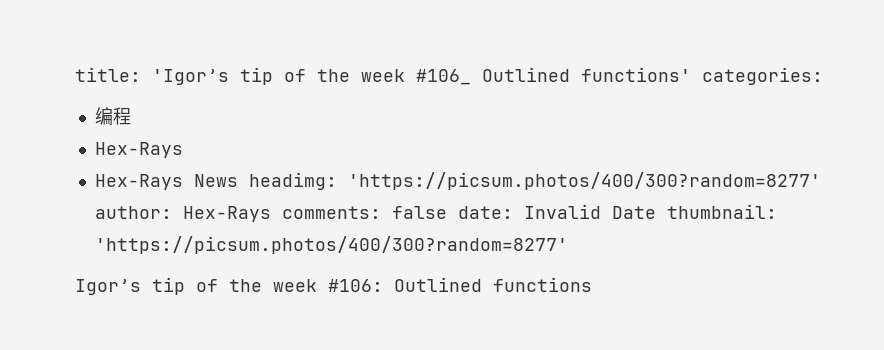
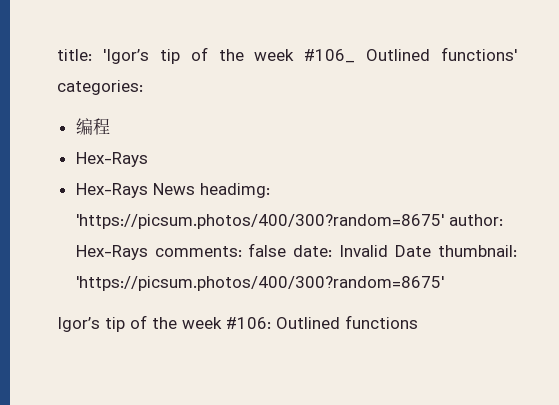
- Hex-Rays News headimg: 'https://picsum.photos/400/300?random=8277' author: Hex-Rays comments: false date: Invalid Date thumbnail: 'https://picsum.photos/400/300?random=8277'
+ Hex-Rays News headimg: 'https://picsum.photos/400/300?random=8675' author: Hex-Rays comments: false date: Invalid Date thumbnail: 'https://picsum.photos/400/300?random=8675'

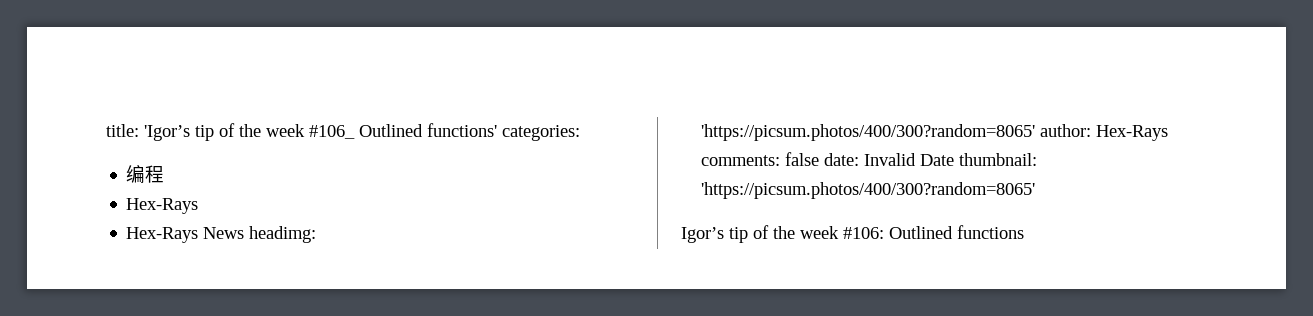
- Hex-Rays News headimg: 'https://picsum.photos/400/300?random=8675' author: Hex-Rays comments: false date: Invalid Date thumbnail: 'https://picsum.photos/400/300?random=8675'
+ Hex-Rays News headimg: 'https://picsum.photos/400/300?random=8065' author: Hex-Rays comments: false date: Invalid Date thumbnail: 'https://picsum.photos/400/300?random=8065'

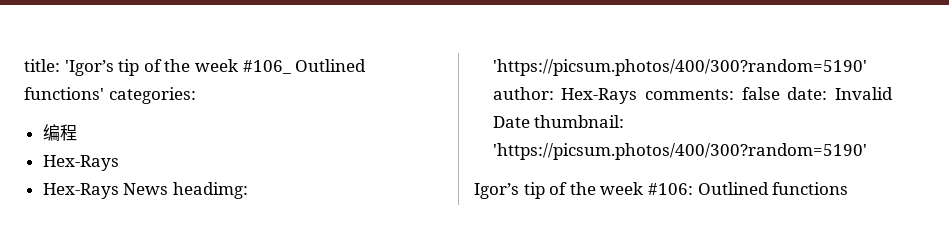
- Hex-Rays News headimg: 'https://picsum.photos/400/300?random=8065' author: Hex-Rays comments: false date: Invalid Date thumbnail: 'https://picsum.photos/400/300?random=8065'
+ Hex-Rays News headimg: 'https://picsum.photos/400/300?random=5190' author: Hex-Rays comments: false date: Invalid Date thumbnail: 'https://picsum.photos/400/300?random=5190'

